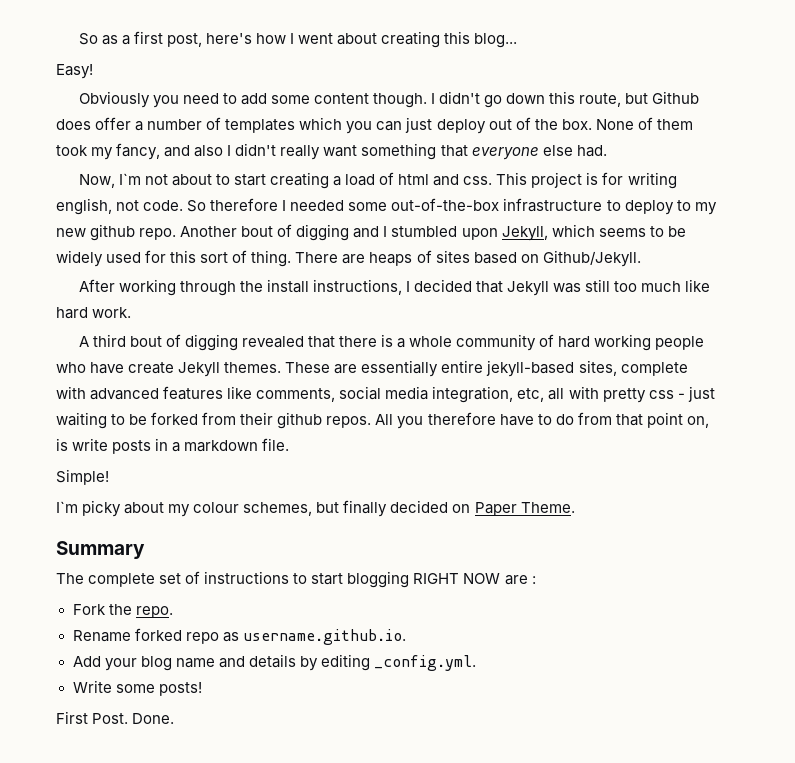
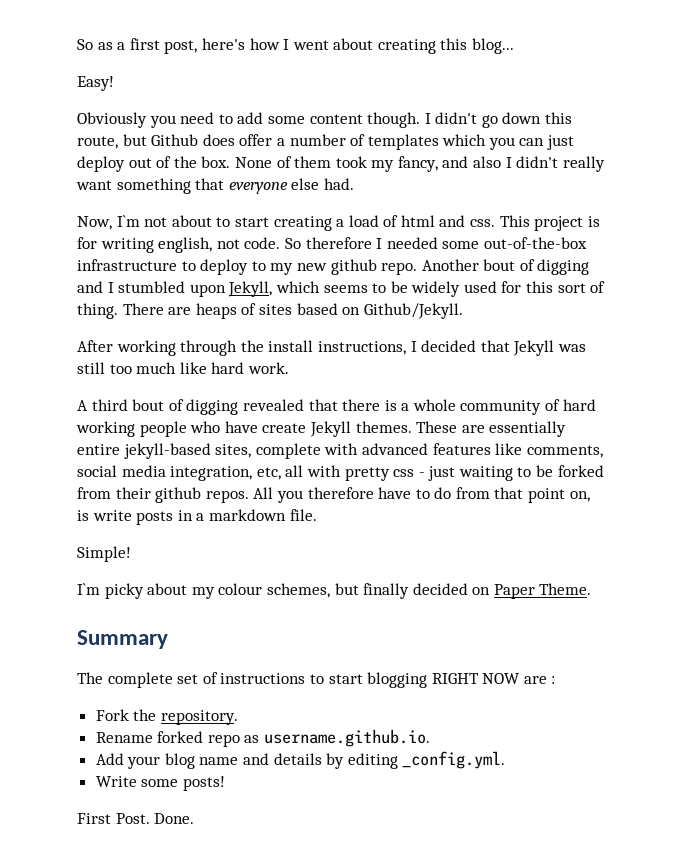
- Fork the repo.
+ Fork the repository.

